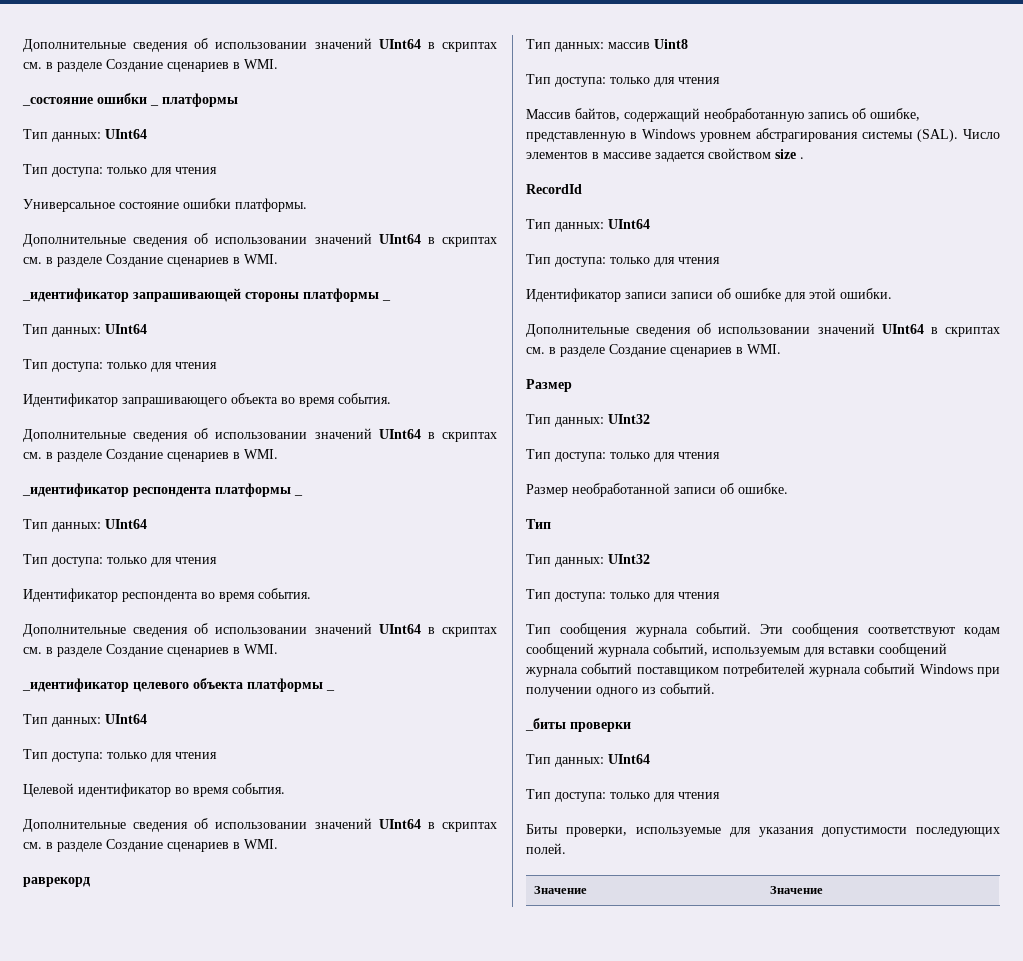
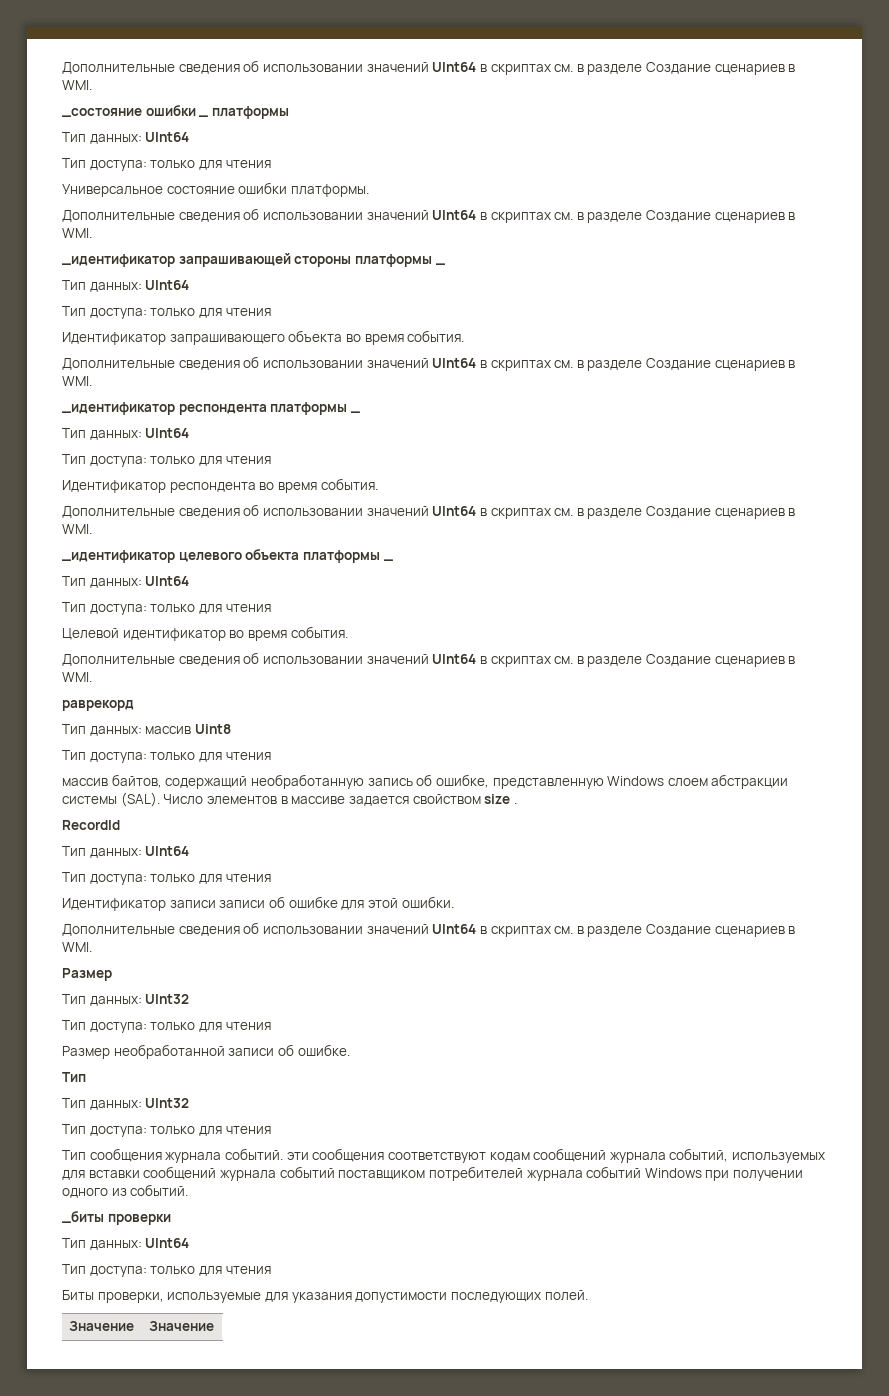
- Массив байтов, содержащий необработанную запись об ошибке, представленную в Windows уровнем абстрагирования системы (SAL).
+ массив байтов, содержащий необработанную запись об ошибке, представленную Windows слоем абстракции системы (SAL).
- Тип сообщения журнала событий. Эти сообщения соответствуют кодам сообщений журнала событий, используемым для вставки сообщений журнала событий поставщиком потребителей журнала событий Windows при получении одного из событий.
+ Тип сообщения журнала событий. эти сообщения соответствуют кодам сообщений журнала событий, используемых для вставки сообщений журнала событий поставщиком потребителей журнала событий Windows при получении одного из событий.

